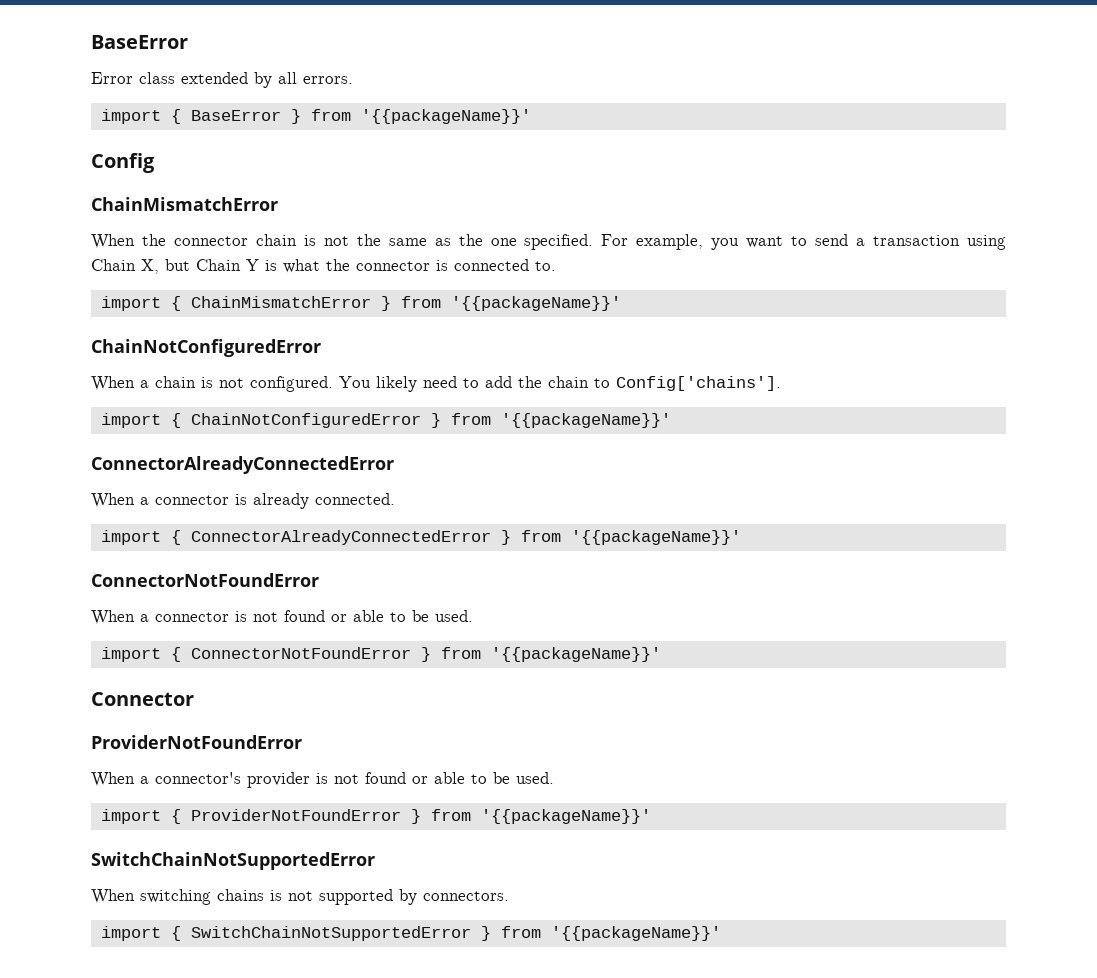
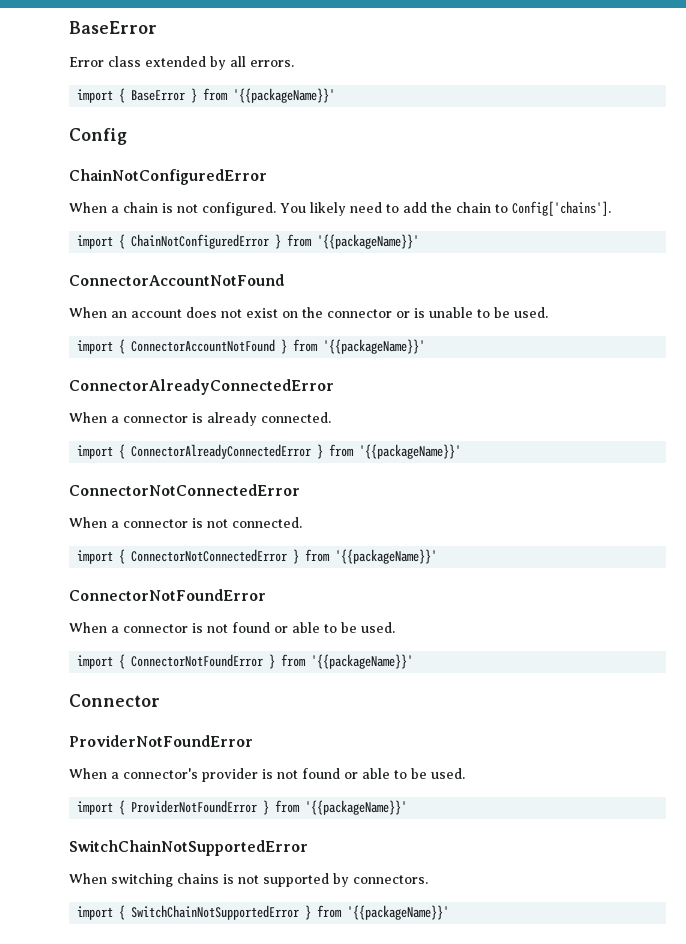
  Config
- ChainMismatchError
- When the connector chain is not the same as the one specified. For example, you want to send a transaction using Chain X, but Chain Y is what the connector is connected to.
- import { ChainMismatchError } from '{{packageName}}'
  import { ChainNotConfiguredError } from '{{packageName}}'
+ ConnectorAccountNotFound
+ When an account does not exist on the connector or is unable to be used.
+ import { ConnectorAccountNotFound } from '{{packageName}}'
  import { ConnectorAlreadyConnectedError } from '{{packageName}}'
+ ConnectorNotConnectedError
+ When a connector is not connected.
+ import { ConnectorNotConnectedError } from '{{packageName}}'

